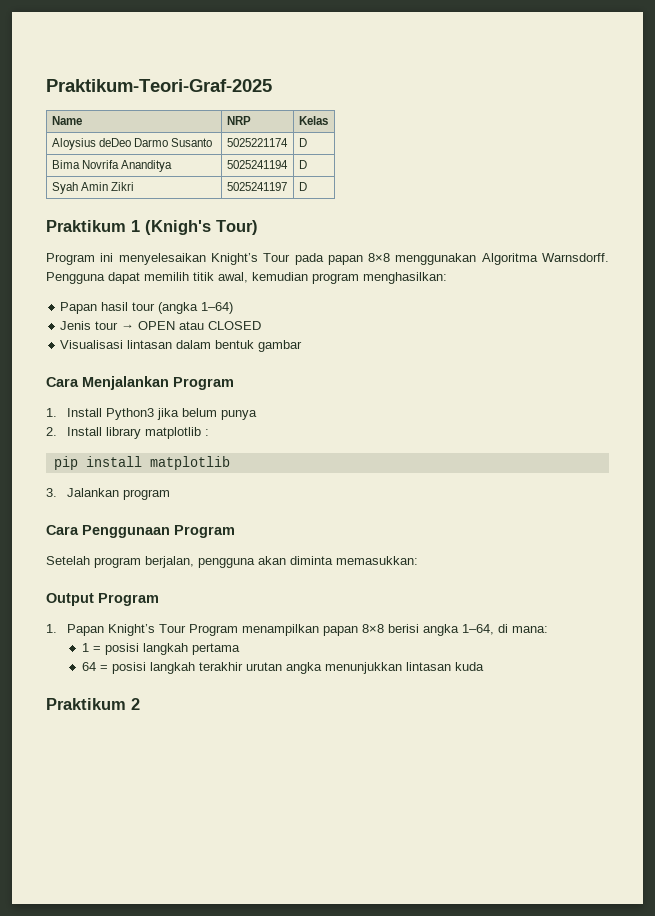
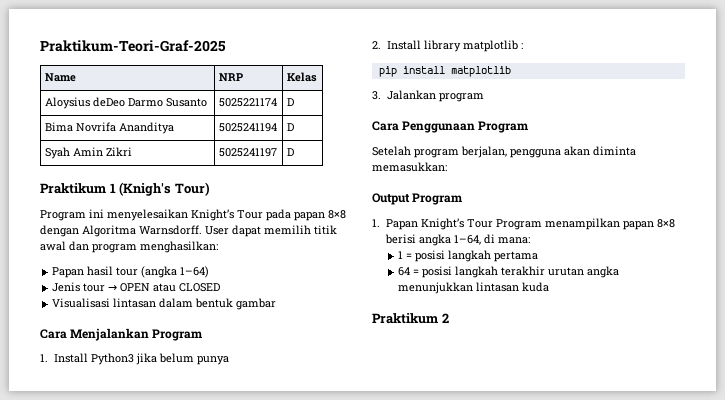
- Program ini menyelesaikan Knight’s Tour pada papan 8×8 menggunakan Algoritma Warnsdorff.
+ Program ini menyelesaikan Knight’s Tour pada papan 8×8 dengan Algoritma Warnsdorff.
- Pengguna dapat memilih titik awal, kemudian program menghasilkan:
+ User dapat memilih titik awal dan program menghasilkan:

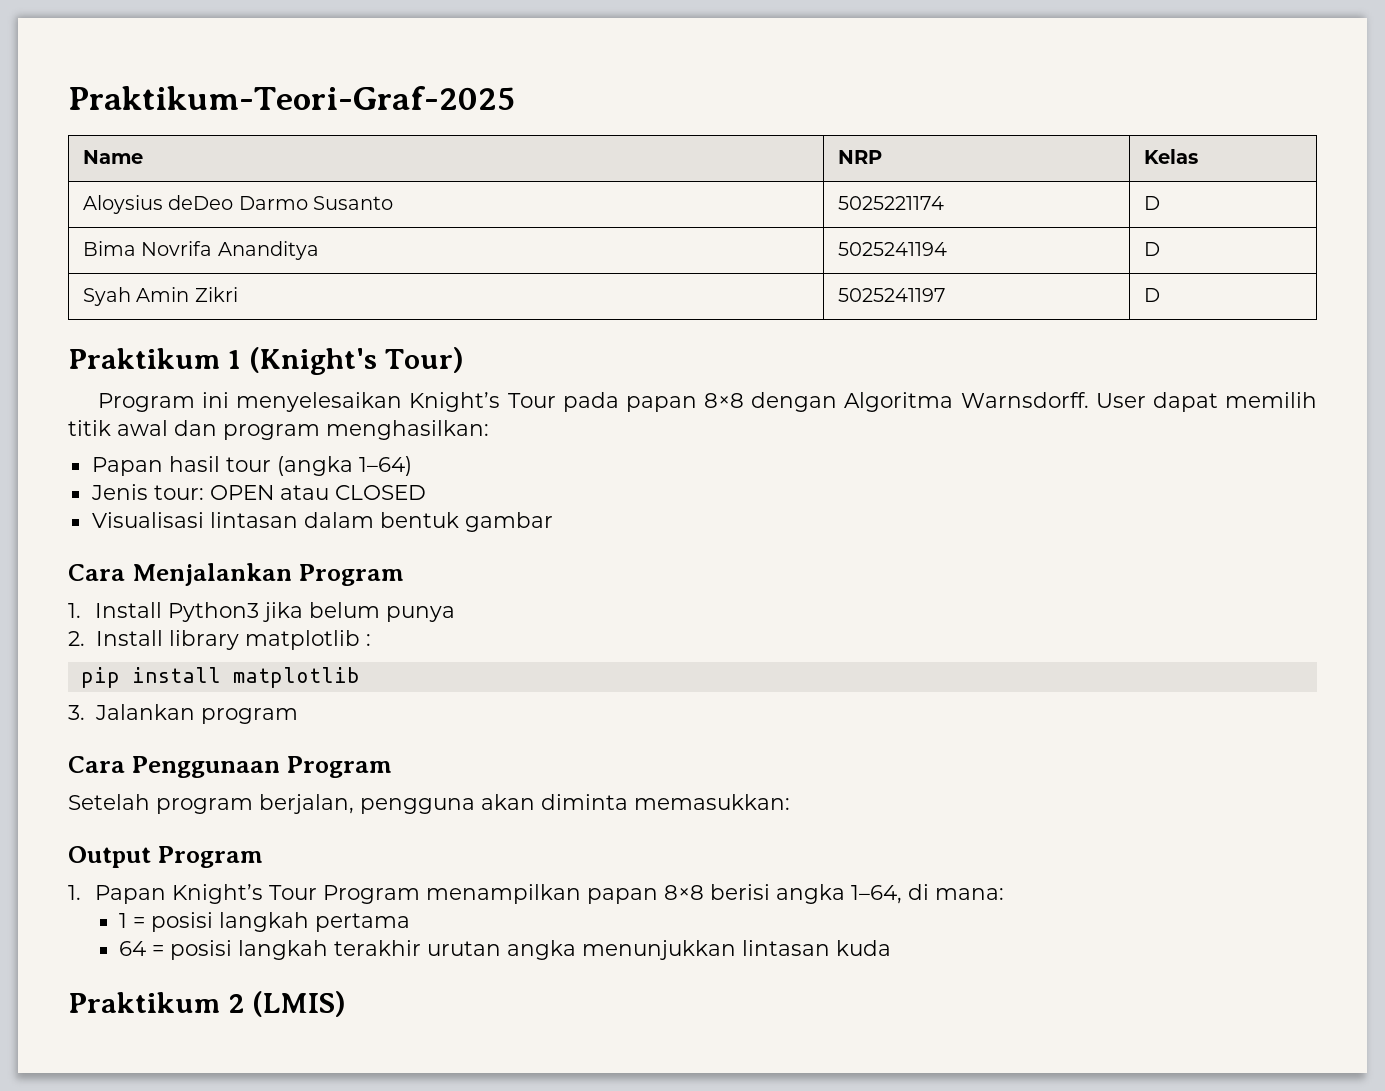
- Praktikum 1 (Knigh's Tour)
+ Praktikum 1 (Knight's Tour)
- Jenis tour → OPEN atau CLOSED
+ Jenis tour: OPEN atau CLOSED
- Praktikum 2
+ Praktikum 2 (LMIS)

